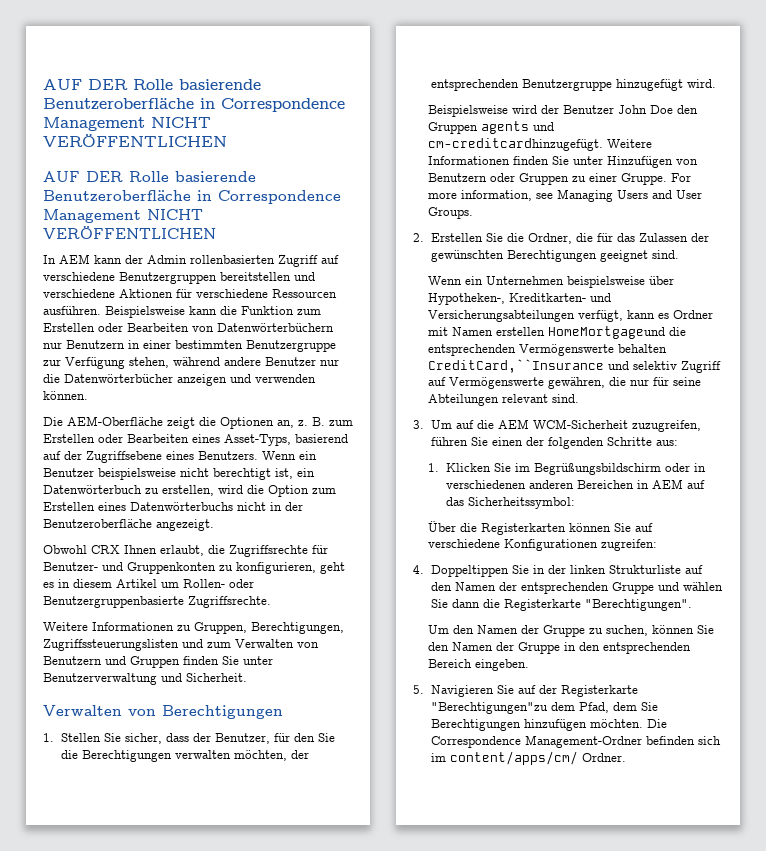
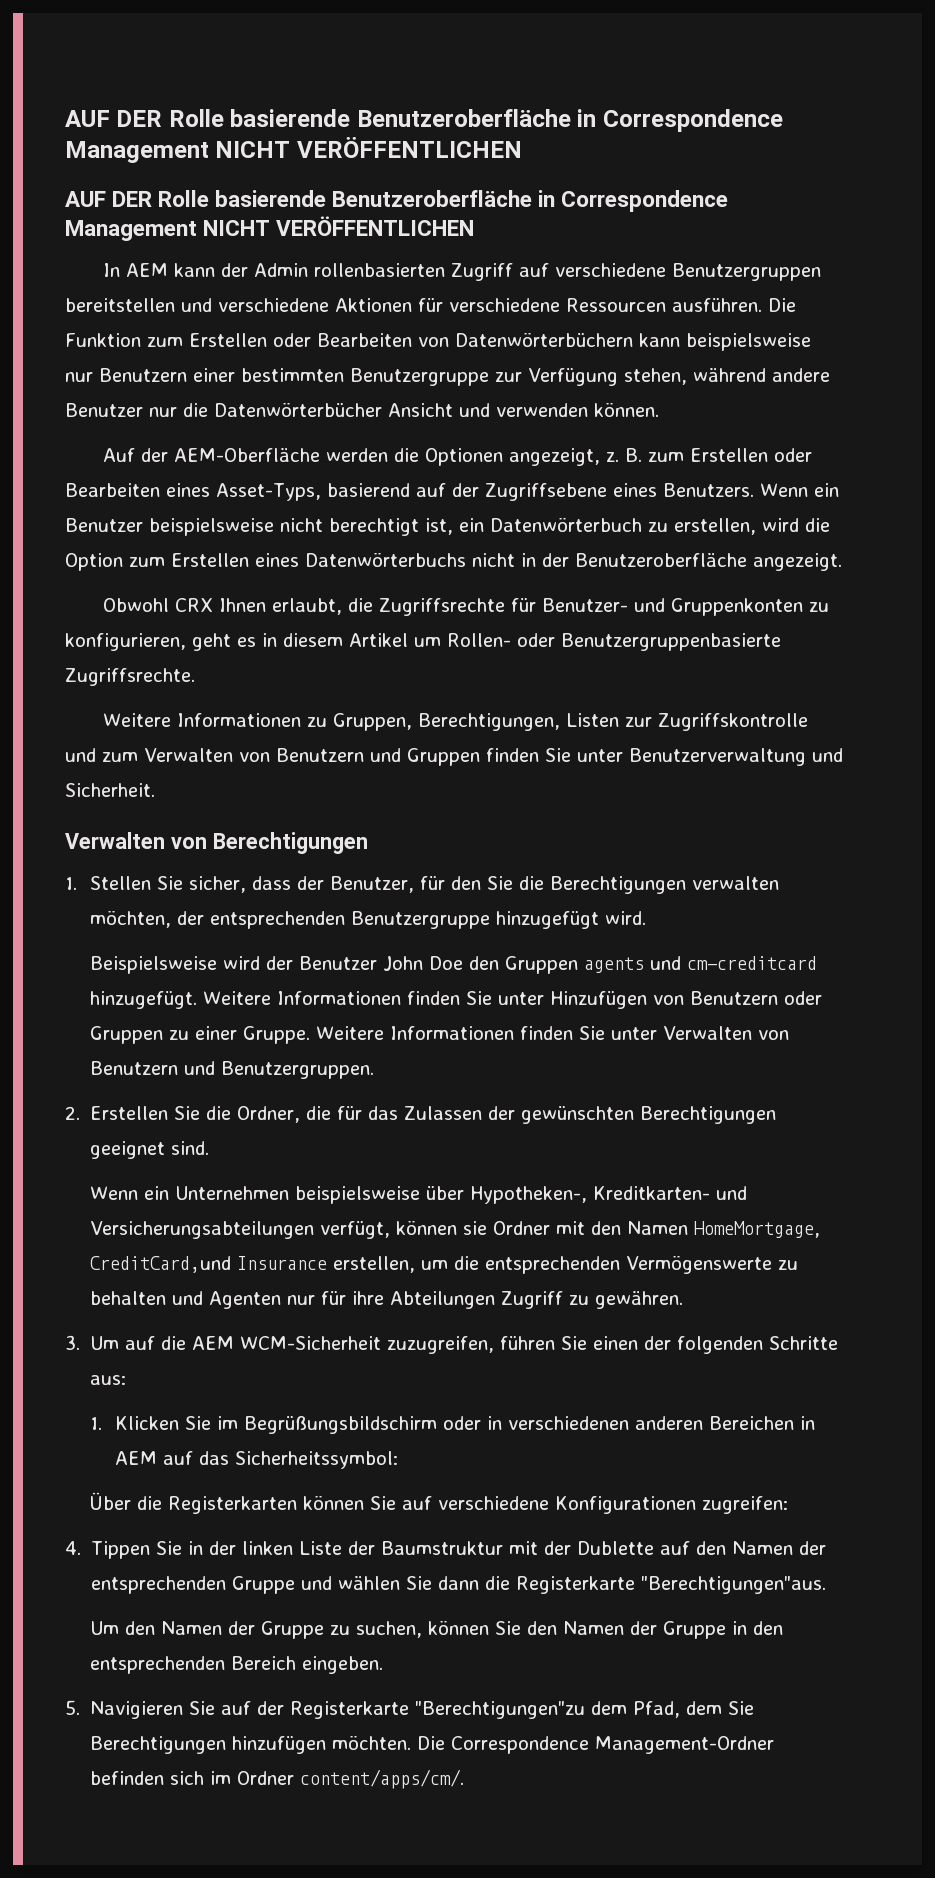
- Beispielsweise kann die Funktion zum Erstellen oder Bearbeiten von Datenwörterbüchern nur Benutzern in einer bestimmten Benutzergruppe zur Verfügung stehen, während andere Benutzer nur die Datenwörterbücher anzeigen und verwenden können.
+ Die Funktion zum Erstellen oder Bearbeiten von Datenwörterbüchern kann beispielsweise nur Benutzern einer bestimmten Benutzergruppe zur Verfügung stehen, während andere Benutzer nur die Datenwörterbücher Ansicht und verwenden können.
- Die AEM-Oberfläche zeigt die Optionen an, z.
+ Auf der AEM-Oberfläche werden die Optionen angezeigt, z.
- Weitere Informationen zu Gruppen, Berechtigungen, Zugriffssteuerungslisten und zum Verwalten von Benutzern und Gruppen finden Sie unter Benutzerverwaltung und Sicherheit.
+ Weitere Informationen zu Gruppen, Berechtigungen, Listen zur Zugriffskontrolle und zum Verwalten von Benutzern und Gruppen finden Sie unter Benutzerverwaltung und Sicherheit.
- Beispielsweise wird der Benutzer John Doe den Gruppen agents und cm-creditcardhinzugefügt.
+ Beispielsweise wird der Benutzer John Doe den Gruppen agents und cm-creditcard hinzugefügt.
- For more information, see Managing Users and User Groups.
+ Weitere Informationen finden Sie unter Verwalten von Benutzern und Benutzergruppen.
- Wenn ein Unternehmen beispielsweise über Hypotheken-, Kreditkarten- und Versicherungsabteilungen verfügt, kann es Ordner mit Namen erstellen HomeMortgageund die entsprechenden Vermögenswerte behalten CreditCard,``Insurance und selektiv Zugriff auf Vermögenswerte gewähren, die nur für seine Abteilungen relevant sind.
+ Wenn ein Unternehmen beispielsweise über Hypotheken-, Kreditkarten- und Versicherungsabteilungen verfügt, können sie Ordner mit den Namen HomeMortgage, CreditCard,und Insurance erstellen, um die entsprechenden Vermögenswerte zu behalten und Agenten nur für ihre Abteilungen Zugriff zu gewähren.
- 4. Doppeltippen Sie in der linken Strukturliste auf den Namen der entsprechenden Gruppe und wählen Sie dann die Registerkarte "Berechtigungen".
+ 4. Tippen Sie in der linken Liste der Baumstruktur mit der Dublette auf den Namen der entsprechenden Gruppe und wählen Sie dann die Registerkarte "Berechtigungen"aus.
- Die Correspondence Management-Ordner befinden sich im content/apps/cm/ Ordner.
+ Die Correspondence Management-Ordner befinden sich im Ordner content/apps/cm/.

